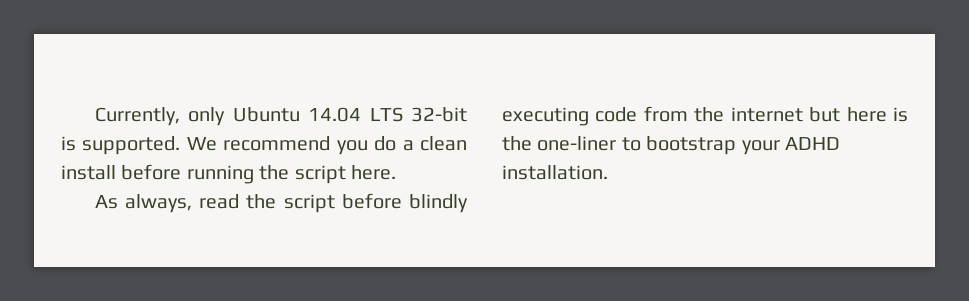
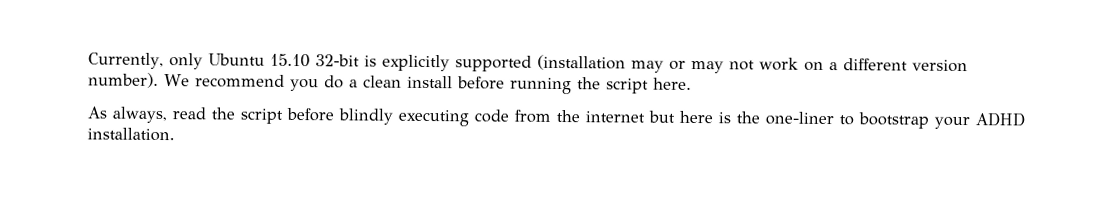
- Currently, only Ubuntu 14.04 LTS 32-bit is supported.
+ Currently, only Ubuntu 15.10 32-bit is explicitly supported (installation may or may not work on a different version number).

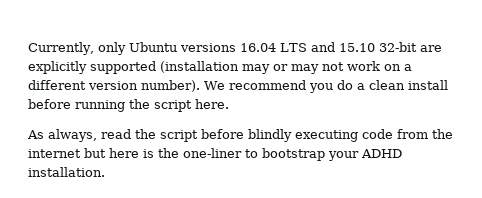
- Currently, only Ubuntu 15.10 32-bit is explicitly supported (installation may or may not work on a different version number).
+ Currently, only Ubuntu versions 16.04 LTS and 15.10 32-bit are explicitly supported (installation may or may not work on a different version number).

